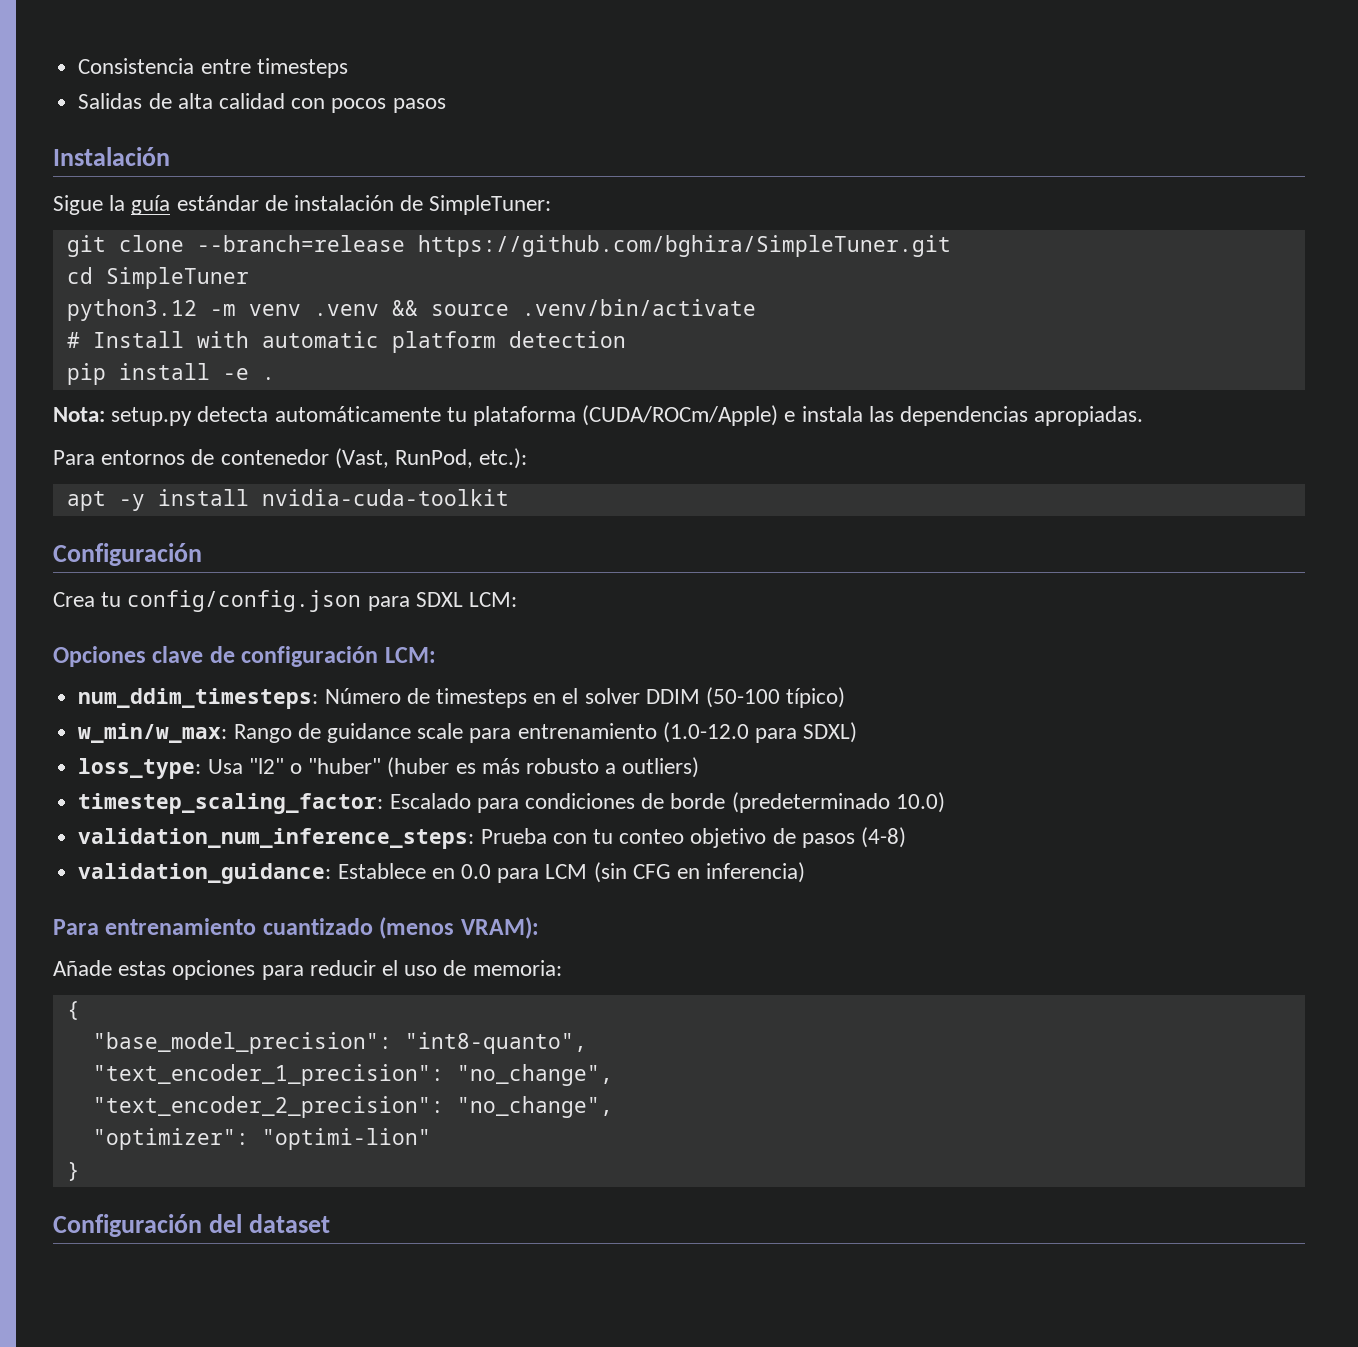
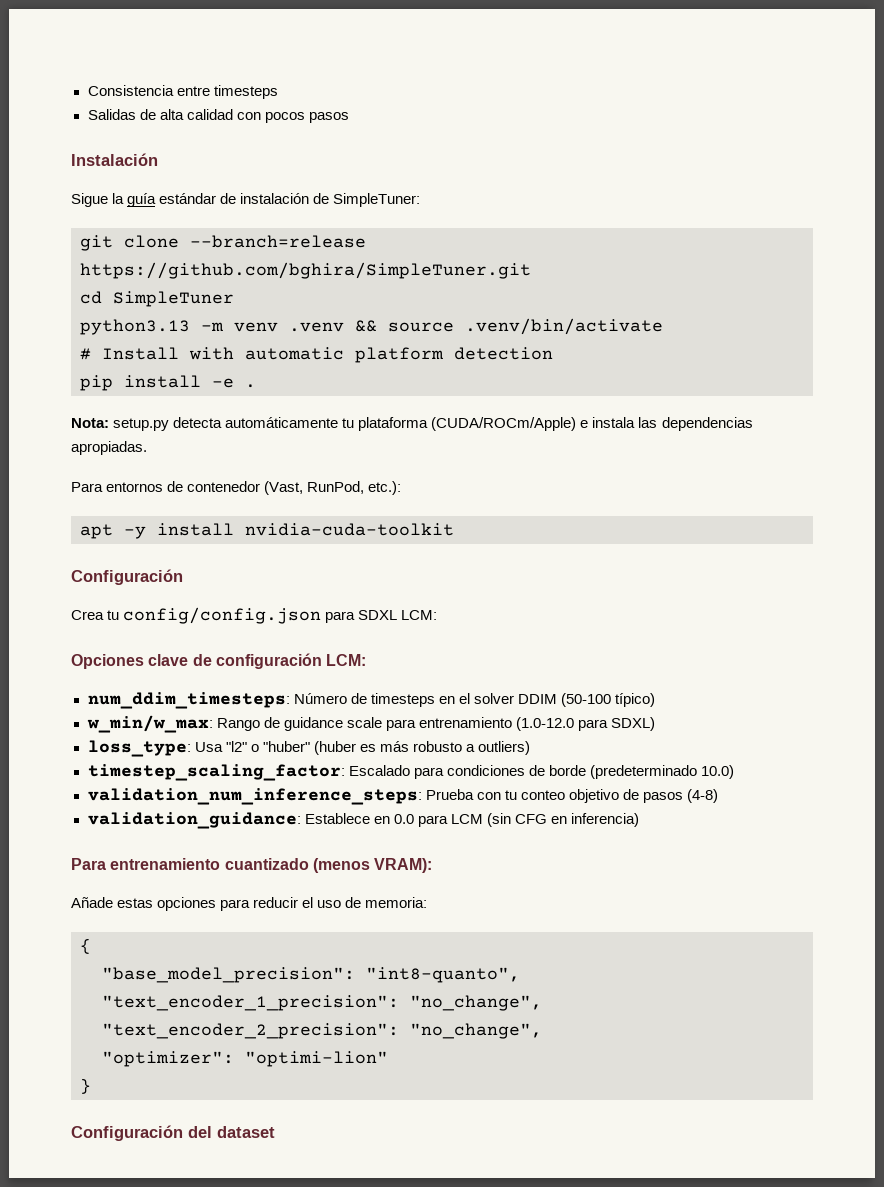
- python3.12 -m venv .venv && source .venv/bin/activate
+ python3.13 -m venv .venv && source .venv/bin/activate

